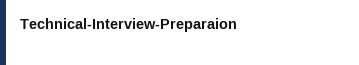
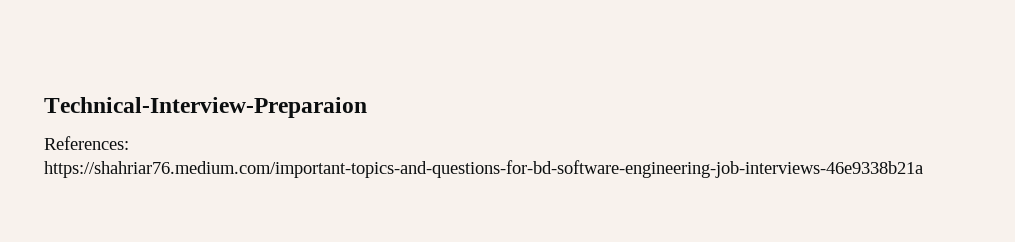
+ References: https://shahriar76.medium.com/important-topics-and-questions-for-bd-software-engineering-job-interviews-46e9338b21a

